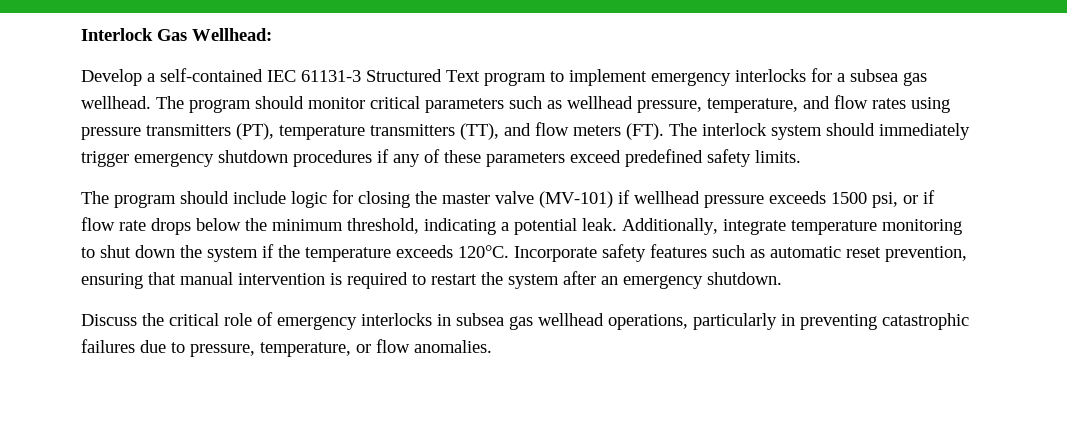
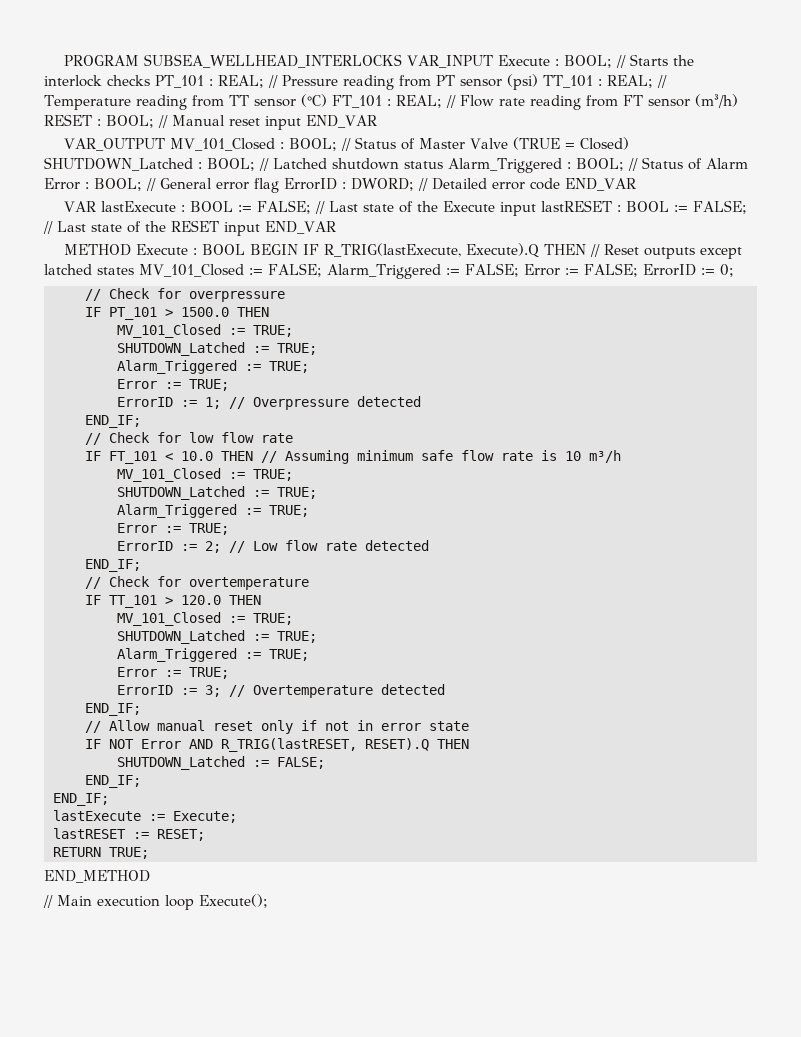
- Interlock Gas Wellhead:
- Develop a self-contained IEC 61131-3 Structured Text program to implement emergency interlocks for a subsea gas wellhead. The program should monitor critical parameters such as wellhead pressure, temperature, and flow rates using pressure transmitters (PT), temperature transmitters (TT), and flow meters (FT). The interlock system should immediately trigger emergency shutdown procedures if any of these parameters exceed predefined safety limits.
- The program should include logic for closing the master valve (MV-101) if wellhead pressure exceeds 1500 psi, or if flow rate drops below the minimum threshold, indicating a potential leak. Additionally, integrate temperature monitoring to shut down the system if the temperature exceeds 120°C. Incorporate safety features such as automatic reset prevention, ensuring that manual intervention is required to restart the system after an emergency shutdown.
- Discuss the critical role of emergency interlocks in subsea gas wellhead operations, particularly in preventing catastrophic failures due to pressure, temperature, or flow anomalies.
+ PROGRAM SUBSEA_WELLHEAD_INTERLOCKS VAR_INPUT Execute : BOOL; // Starts the interlock checks PT_101 : REAL; // Pressure reading from PT sensor (psi) TT_101 : REAL; // Temperature reading from TT sensor (°C) FT_101 : REAL; // Flow rate reading from FT sensor (m³/h) RESET : BOOL; // Manual reset input END_VAR
+ VAR_OUTPUT MV_101_Closed : BOOL; // Status of Master Valve (TRUE = Closed) SHUTDOWN_Latched : BOOL; // Latched shutdown status Alarm_Triggered : BOOL; // Status of Alarm Error : BOOL; // General error flag ErrorID : DWORD; // Detailed error code END_VAR
+ VAR lastExecute : BOOL := FALSE; // Last state of the Execute input lastRESET : BOOL := FALSE; // Last state of the RESET input END_VAR
+ METHOD Execute : BOOL BEGIN IF R_TRIG(lastExecute, Execute).Q THEN // Reset outputs except latched states MV_101_Closed := FALSE; Alarm_Triggered := FALSE; Error := FALSE; ErrorID := 0;
+ // Check for overpressure
+ IF PT_101 > 1500.0 THEN
+ MV_101_Closed := TRUE;
+ SHUTDOWN_Latched := TRUE;
+ Alarm_Triggered := TRUE;
+ Error := TRUE;
+ ErrorID := 1; // Overpressure detected
+ END_IF;
+ // Check for low flow rate
+ IF FT_101 < 10.0 THEN // Assuming minimum safe flow rate is 10 m³/h
+ MV_101_Closed := TRUE;
+ SHUTDOWN_Latched := TRUE;
+ Alarm_Triggered := TRUE;
+ Error := TRUE;
+ ErrorID := 2; // Low flow rate detected
+ END_IF;
+ // Check for overtemperature
+ IF TT_101 > 120.0 THEN
+ MV_101_Closed := TRUE;
+ SHUTDOWN_Latched := TRUE;
+ Alarm_Triggered := TRUE;
+ Error := TRUE;
+ ErrorID := 3; // Overtemperature detected
+ END_IF;
+ // Allow manual reset only if not in error state
+ IF NOT Error AND R_TRIG(lastRESET, RESET).Q THEN
+ SHUTDOWN_Latched := FALSE;
+ END_IF;
+ END_IF;
+ lastExecute := Execute;
+ lastRESET := RESET;
+ RETURN TRUE;
+ END_METHOD
+ // Main execution loop Execute();

